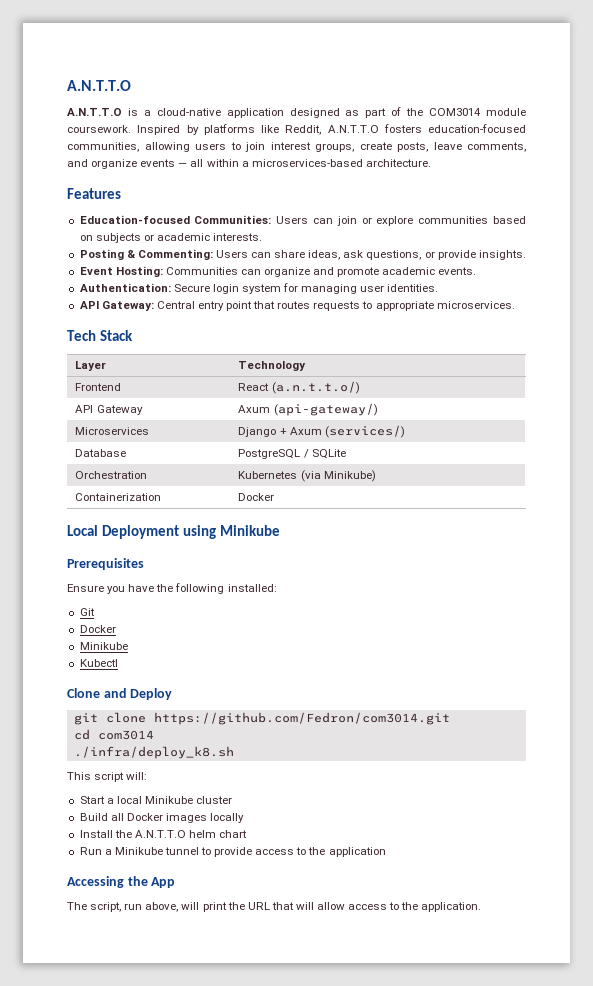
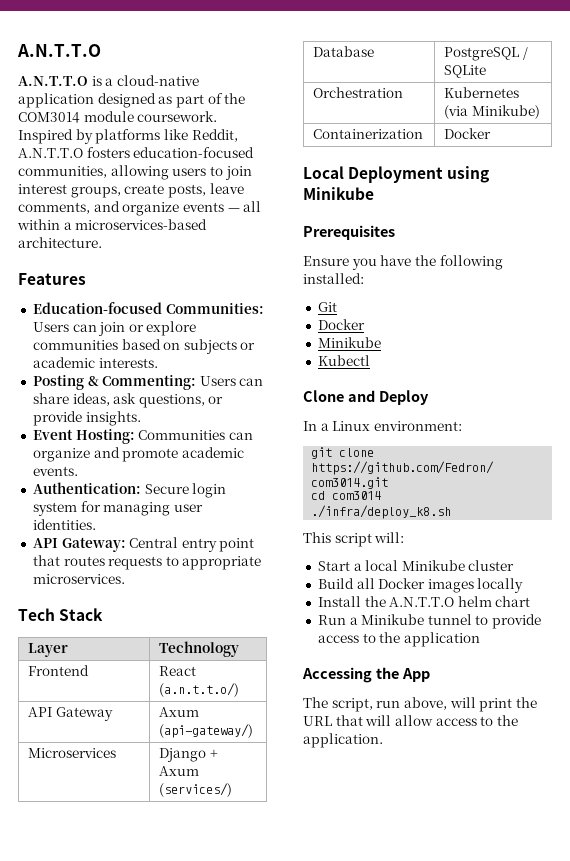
+ In a Linux environment:

